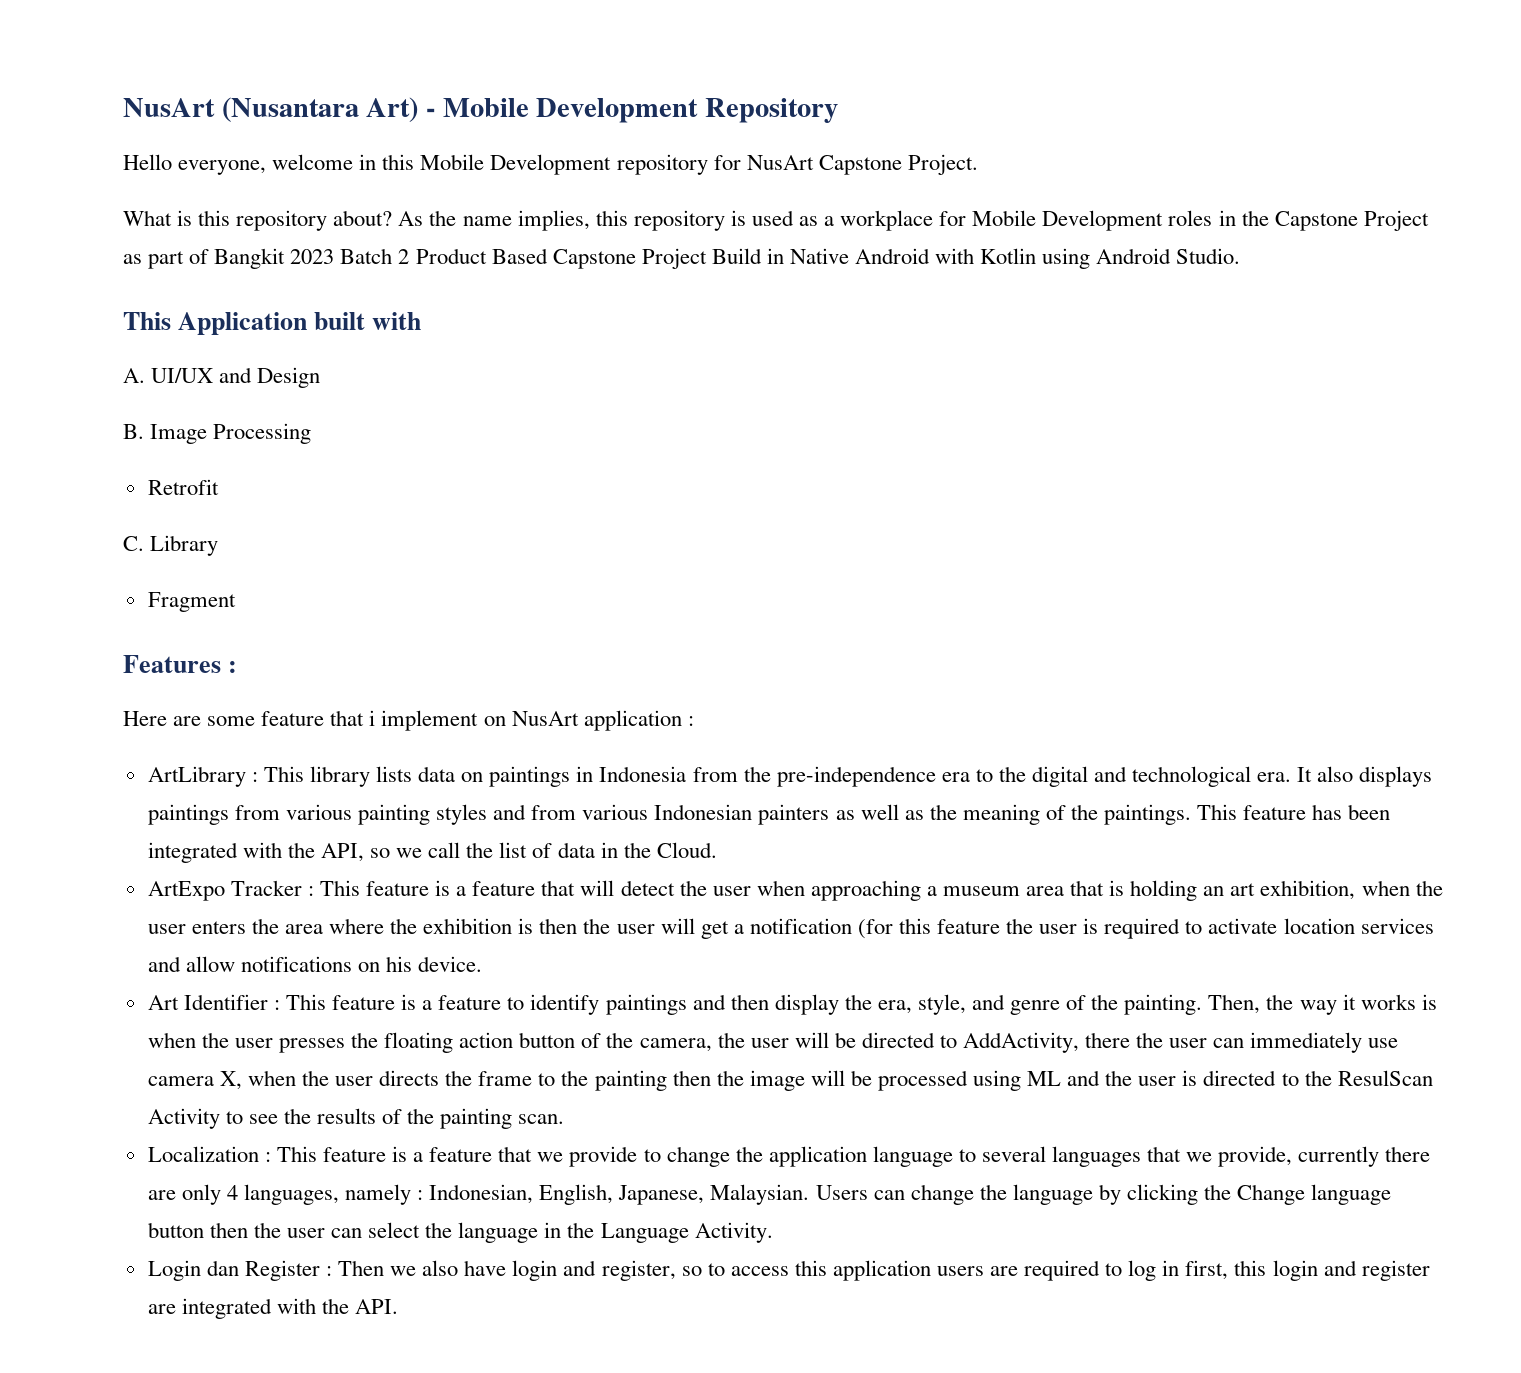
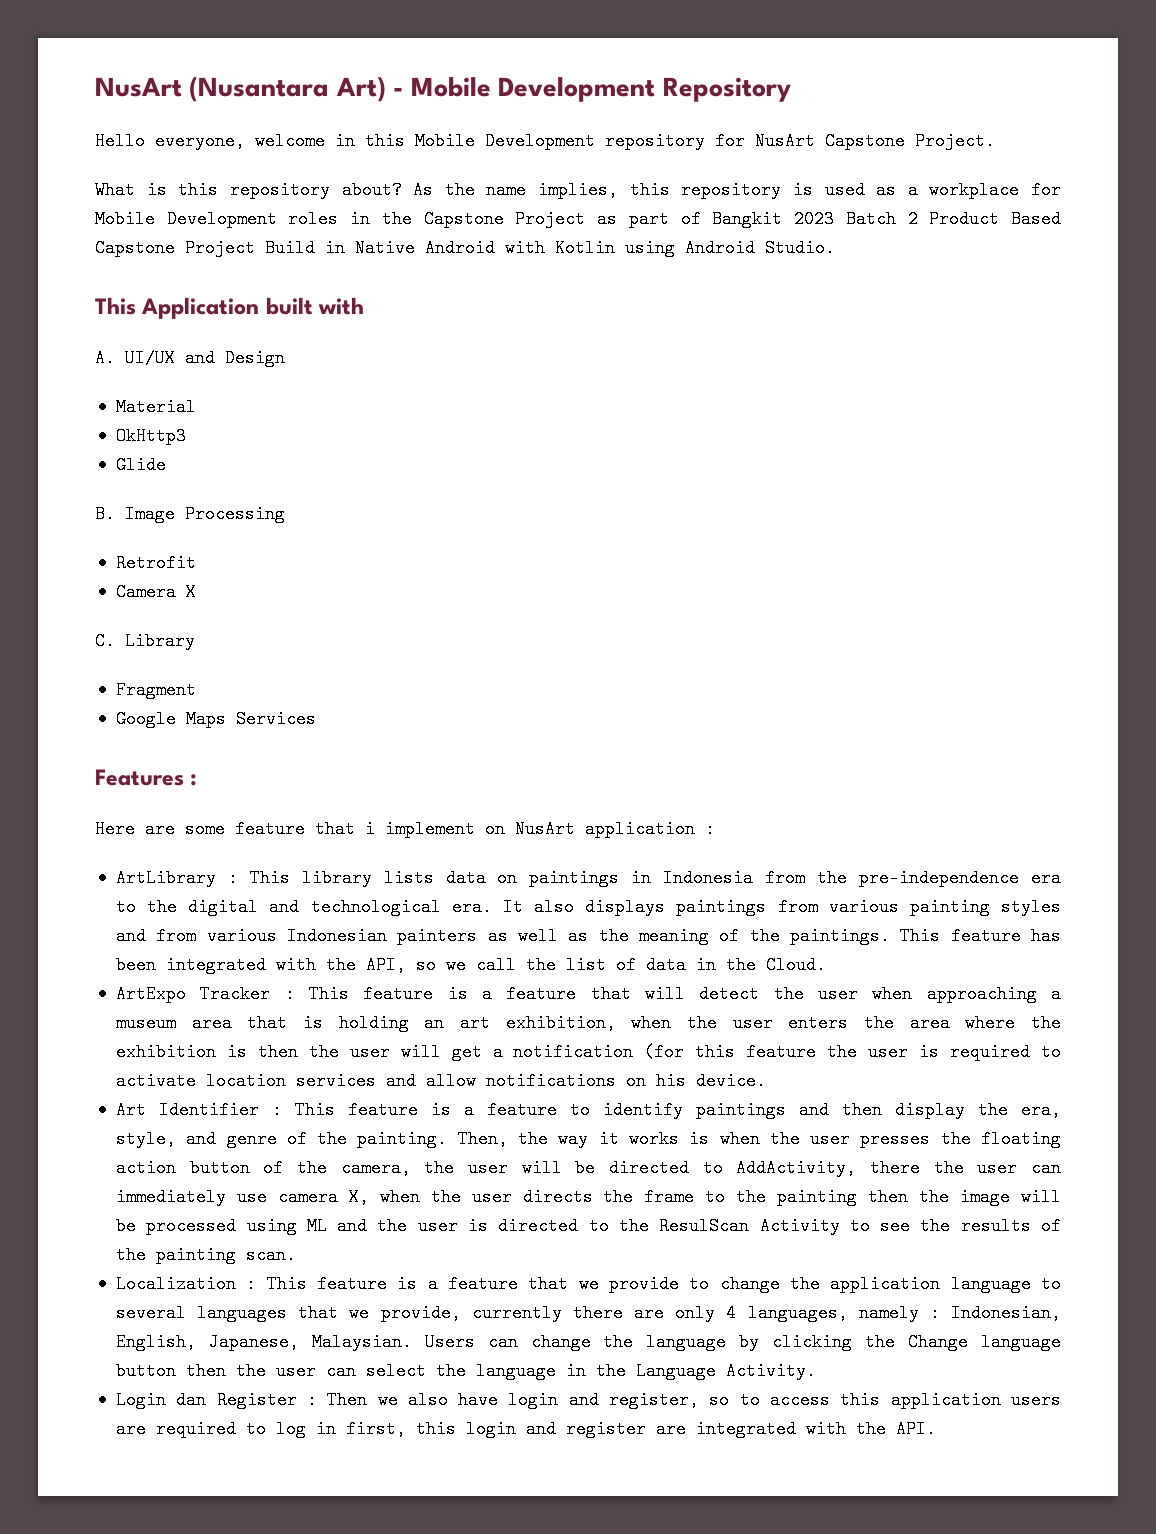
+ Material
+ OkHttp3
+ Glide
+ Camera X
+ Google Maps Services

